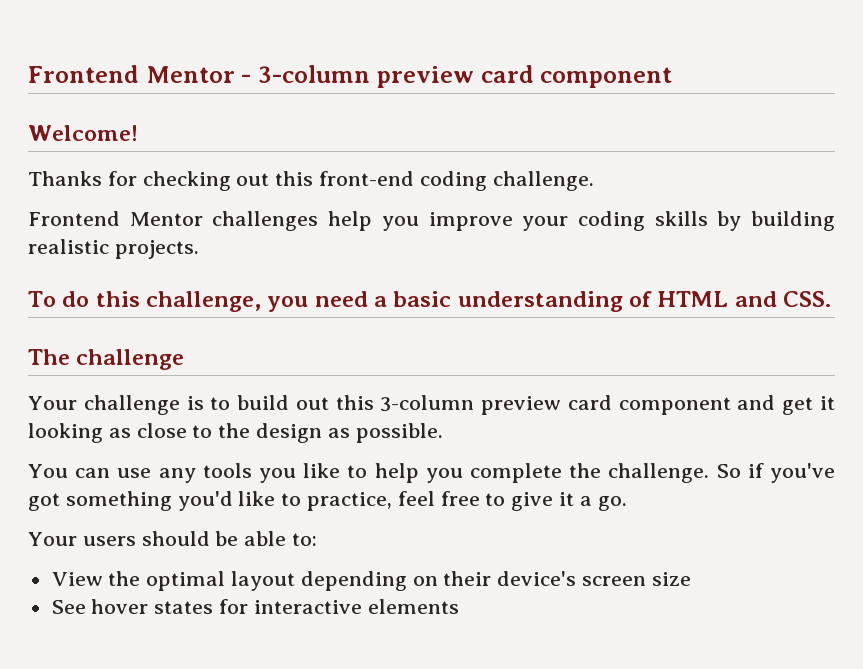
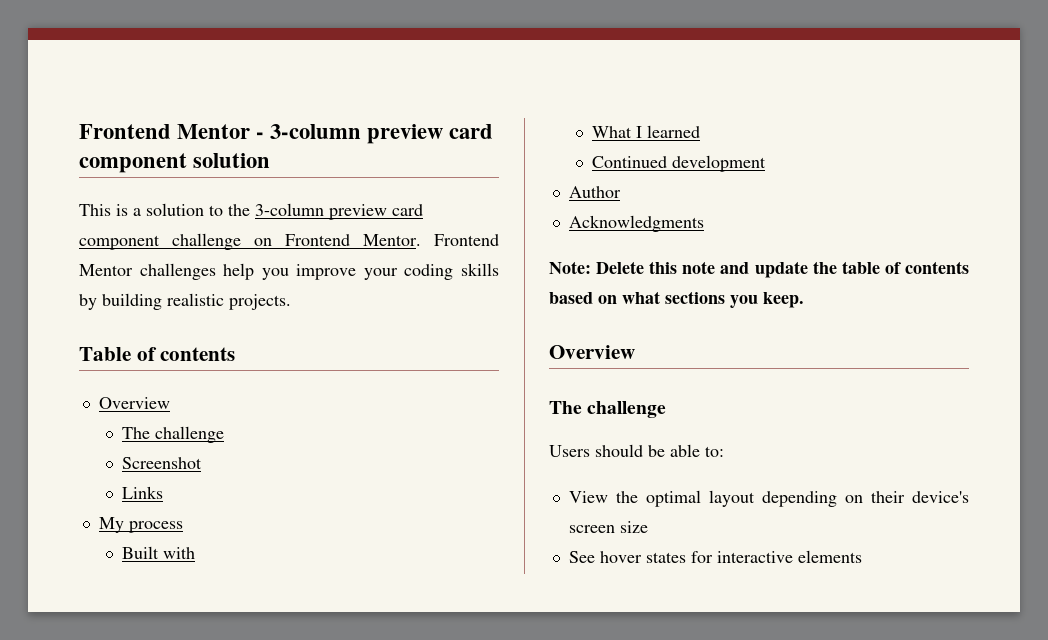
- Frontend Mentor - 3-column preview card component
- Welcome!
- Thanks for checking out this front-end coding challenge.
- Frontend Mentor challenges help you improve your coding skills by building realistic projects.
+ Frontend Mentor - 3-column preview card component solution
+ This is a solution to the 3-column preview card component challenge on Frontend Mentor. Frontend Mentor challenges help you improve your coding skills by building realistic projects.
- To do this challenge, you need a basic understanding of HTML and CSS.
+ Table of contents
+ Overview
  The challenge
- Your challenge is to build out this 3-column preview card component and get it looking as close to the design as possible.
- You can use any tools you like to help you complete the challenge. So if you've got something you'd like to practice, feel free to give it a go.
- Your users should be able to:
+ Screenshot
+ Links
+ My process
+ Built with
+ What I learned
+ Continued development
+ Author
+ Acknowledgments
+ Note: Delete this note and update the table of contents based on what sections you keep.
+ Overview
+ The challenge
+ Users should be able to:

